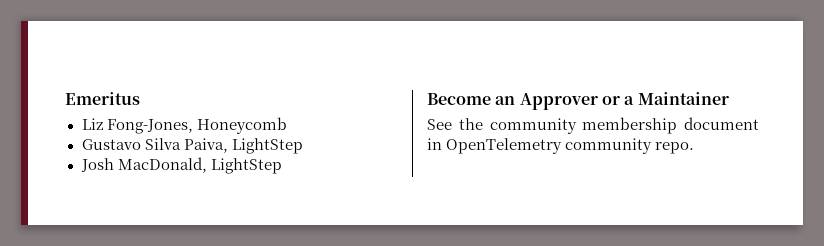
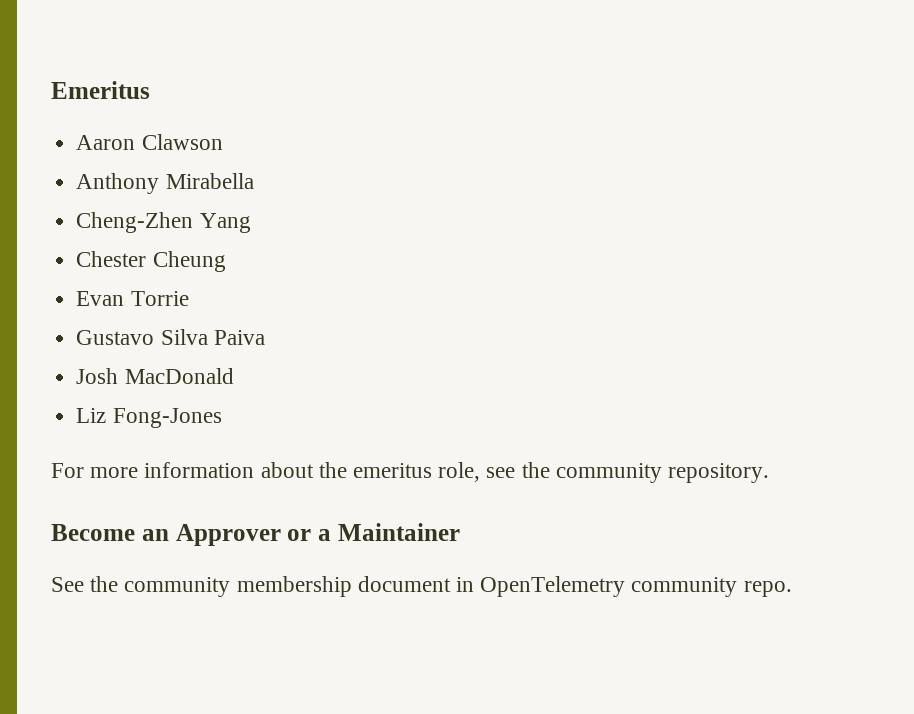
- Liz Fong-Jones, Honeycomb
+ Aaron Clawson
+ Anthony Mirabella
+ Cheng-Zhen Yang
+ Chester Cheung
+ Evan Torrie
- Gustavo Silva Paiva, LightStep
+ Gustavo Silva Paiva
- Josh MacDonald, LightStep
+ Josh MacDonald
+ Liz Fong-Jones
+ For more information about the emeritus role, see the community repository.

